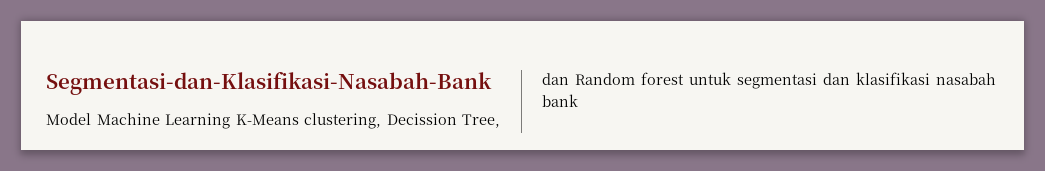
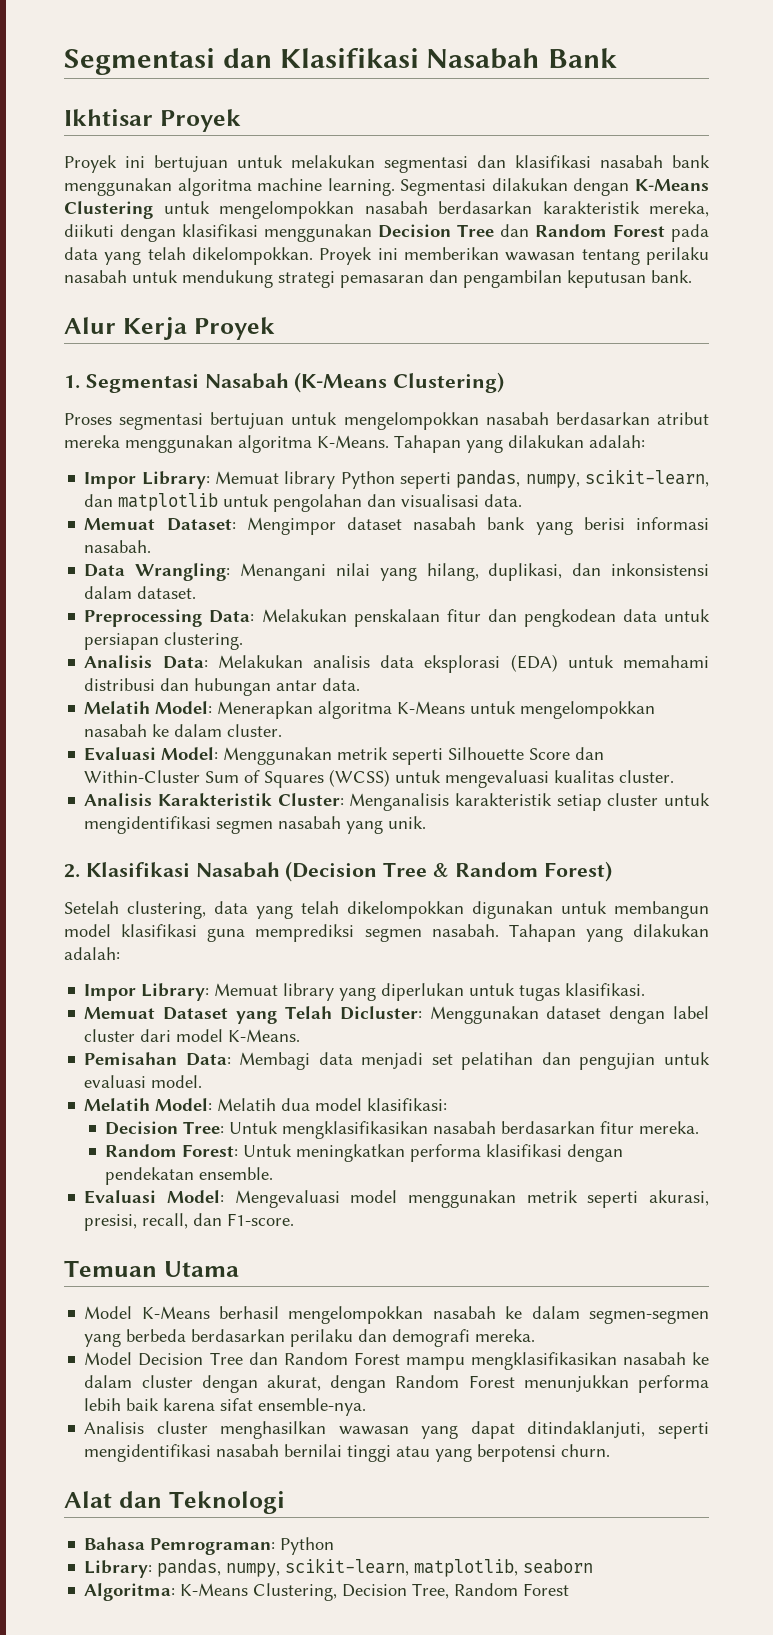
- Segmentasi-dan-Klasifikasi-Nasabah-Bank
- Model Machine Learning K-Means clustering, Decission Tree, dan Random forest untuk segmentasi dan klasifikasi nasabah bank
+ Segmentasi dan Klasifikasi Nasabah Bank
+ Ikhtisar Proyek
+ Proyek ini bertujuan untuk melakukan segmentasi dan klasifikasi nasabah bank menggunakan algoritma machine learning. Segmentasi dilakukan dengan K-Means Clustering untuk mengelompokkan nasabah berdasarkan karakteristik mereka, diikuti dengan klasifikasi menggunakan Decision Tree dan Random Forest pada data yang telah dikelompokkan. Proyek ini memberikan wawasan tentang perilaku nasabah untuk mendukung strategi pemasaran dan pengambilan keputusan bank.
+ Alur Kerja Proyek
+ 1. Segmentasi Nasabah (K-Means Clustering)
+ Proses segmentasi bertujuan untuk mengelompokkan nasabah berdasarkan atribut mereka menggunakan algoritma K-Means. Tahapan yang dilakukan adalah:
+ Impor Library: Memuat library Python seperti pandas, numpy, scikit-learn, dan matplotlib untuk pengolahan dan visualisasi data.
+ Memuat Dataset: Mengimpor dataset nasabah bank yang berisi informasi nasabah.
+ Data Wrangling: Menangani nilai yang hilang, duplikasi, dan inkonsistensi dalam dataset.
+ Preprocessing Data: Melakukan penskalaan fitur dan pengkodean data untuk persiapan clustering.
+ Analisis Data: Melakukan analisis data eksplorasi (EDA) untuk memahami distribusi dan hubungan antar data.
+ Melatih Model: Menerapkan algoritma K-Means untuk mengelompokkan nasabah ke dalam cluster.
+ Evaluasi Model: Menggunakan metrik seperti Silhouette Score dan Within-Cluster Sum of Squares (WCSS) untuk mengevaluasi kualitas cluster.
+ Analisis Karakteristik Cluster: Menganalisis karakteristik setiap cluster untuk mengidentifikasi segmen nasabah yang unik.
+ 2. Klasifikasi Nasabah (Decision Tree & Random Forest)
+ Setelah clustering, data yang telah dikelompokkan digunakan untuk membangun model klasifikasi guna memprediksi segmen nasabah. Tahapan yang dilakukan adalah:
+ Impor Library: Memuat library yang diperlukan untuk tugas klasifikasi.
+ Memuat Dataset yang Telah Dicluster: Menggunakan dataset dengan label cluster dari model K-Means.
+ Pemisahan Data: Membagi data menjadi set pelatihan dan pengujian untuk evaluasi model.
+ Melatih Model: Melatih dua model klasifikasi:
+ Decision Tree: Untuk mengklasifikasikan nasabah berdasarkan fitur mereka.
+ Random Forest: Untuk meningkatkan performa klasifikasi dengan pendekatan ensemble.
+ Evaluasi Model: Mengevaluasi model menggunakan metrik seperti akurasi, presisi, recall, dan F1-score.
+ Temuan Utama
+ Model K-Means berhasil mengelompokkan nasabah ke dalam segmen-segmen yang berbeda berdasarkan perilaku dan demografi mereka.
+ Model Decision Tree dan Random Forest mampu mengklasifikasikan nasabah ke dalam cluster dengan akurat, dengan Random Forest menunjukkan performa lebih baik karena sifat ensemble-nya.
+ Analisis cluster menghasilkan wawasan yang dapat ditindaklanjuti, seperti mengidentifikasi nasabah bernilai tinggi atau yang berpotensi churn.
+ Alat dan Teknologi
+ Bahasa Pemrograman: Python
+ Library: pandas, numpy, scikit-learn, matplotlib, seaborn
+ Algoritma: K-Means Clustering, Decision Tree, Random Forest

